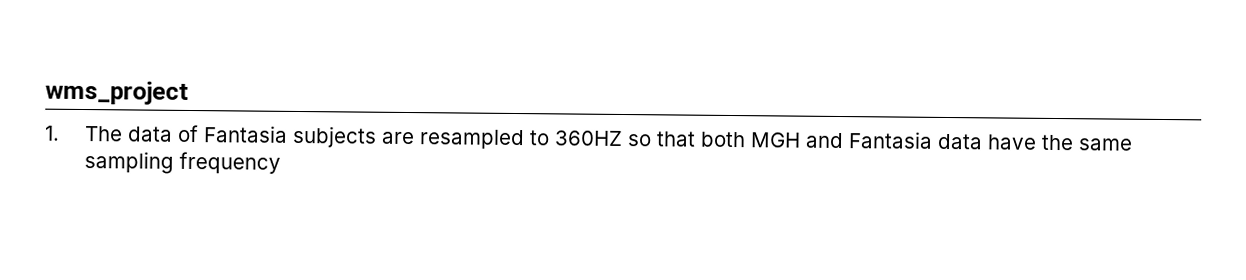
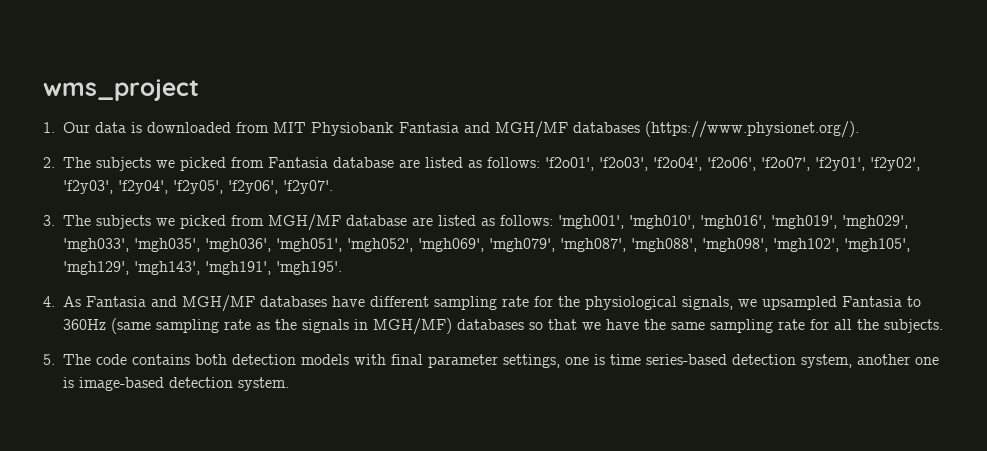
- 1. The data of Fantasia subjects are resampled to 360HZ so that both MGH and Fantasia data have the same sampling frequency
+ 1. Our data is downloaded from MIT Physiobank Fantasia and MGH/MF databases (https://www.physionet.org/).
+ 2. The subjects we picked from Fantasia database are listed as follows: 'f2o01', 'f2o03', 'f2o04', 'f2o06', 'f2o07', 'f2y01', 'f2y02', 'f2y03', 'f2y04', 'f2y05', 'f2y06', 'f2y07'.
+ 3. The subjects we picked from MGH/MF database are listed as follows: 'mgh001', 'mgh010', 'mgh016', 'mgh019', 'mgh029', 'mgh033', 'mgh035', 'mgh036', 'mgh051', 'mgh052', 'mgh069', 'mgh079', 'mgh087', 'mgh088', 'mgh098', 'mgh102', 'mgh105', 'mgh129', 'mgh143', 'mgh191', 'mgh195'.
+ 4. As Fantasia and MGH/MF databases have different sampling rate for the physiological signals, we upsampled Fantasia to 360Hz (same sampling rate as the signals in MGH/MF) databases so that we have the same sampling rate for all the subjects.
+ 5. The code contains both detection models with final parameter settings, one is time series-based detection system, another one is image-based detection system.

